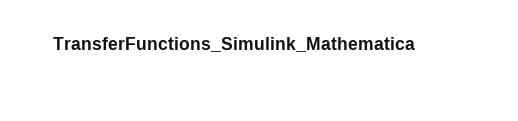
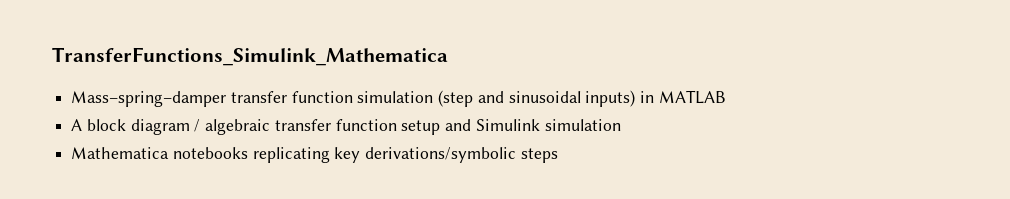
+ Mass–spring–damper transfer function simulation (step and sinusoidal inputs) in MATLAB
+ A block diagram / algebraic transfer function setup and Simulink simulation
+ Mathematica notebooks replicating key derivations/symbolic steps

